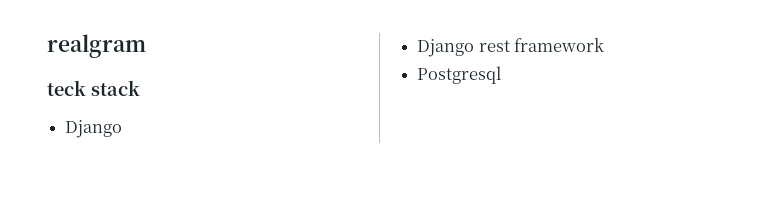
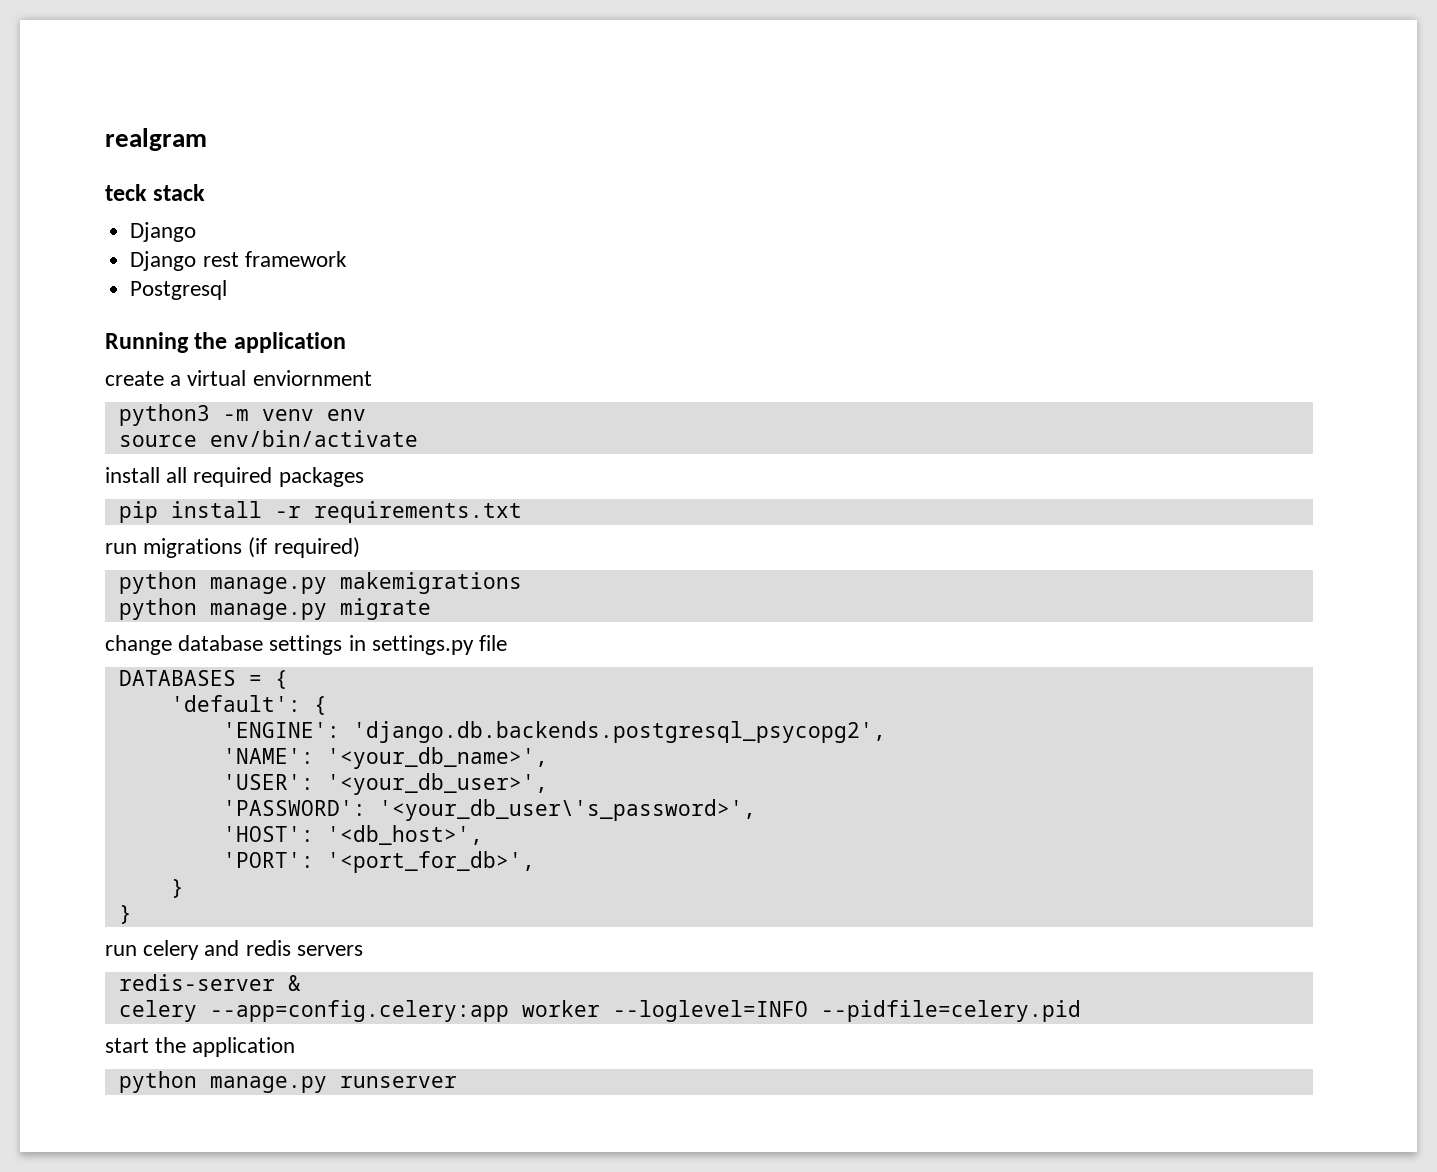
+ Running the application
+ create a virtual enviornment
+ python3 -m venv env
+ source env/bin/activate
+ install all required packages
+ pip install -r requirements.txt
+ run migrations (if required)
+ python manage.py makemigrations
+ python manage.py migrate
+ change database settings in settings.py file
+ DATABASES = {
+ 'default': {
+ 'ENGINE': 'django.db.backends.postgresql_psycopg2',
+ 'NAME': '<your_db_name>',
+ 'USER': '<your_db_user>',
+ 'PASSWORD': '<your_db_user\'s_password>',
+ 'HOST': '<db_host>',
+ 'PORT': '<port_for_db>',
+ }
+ }
+ run celery and redis servers
+ redis-server &
+ celery --app=config.celery:app worker --loglevel=INFO --pidfile=celery.pid
+ start the application
+ python manage.py runserver

